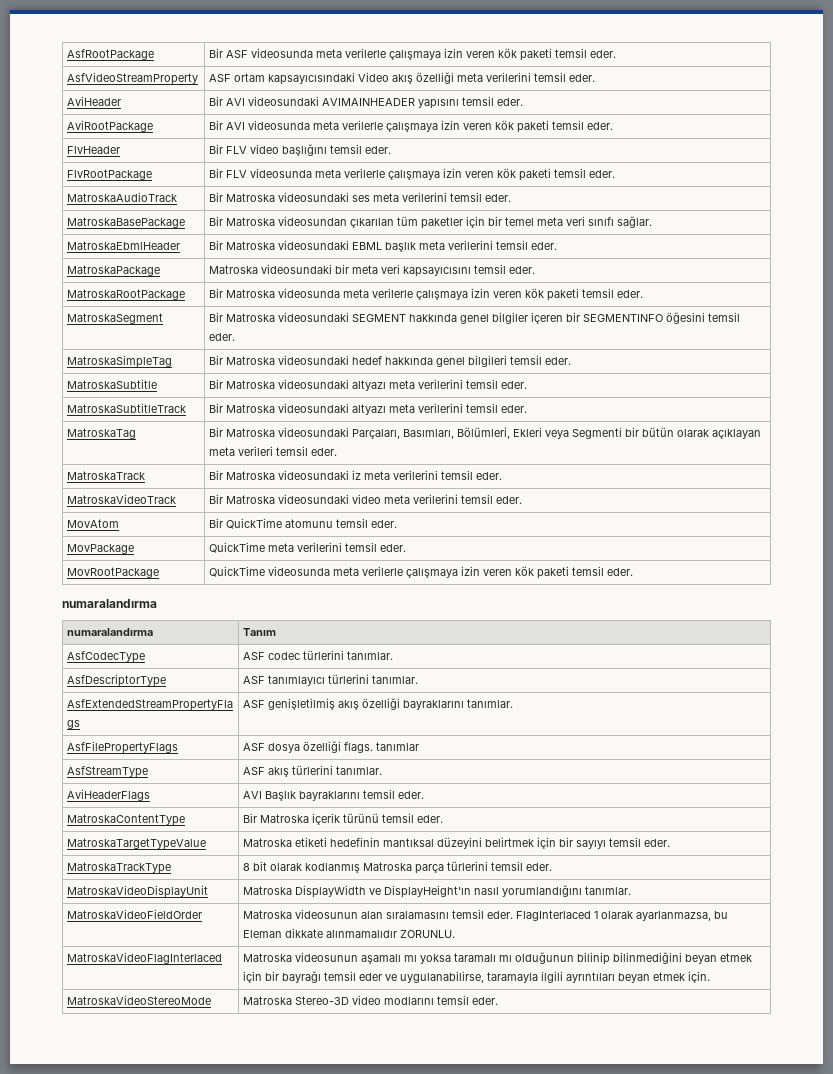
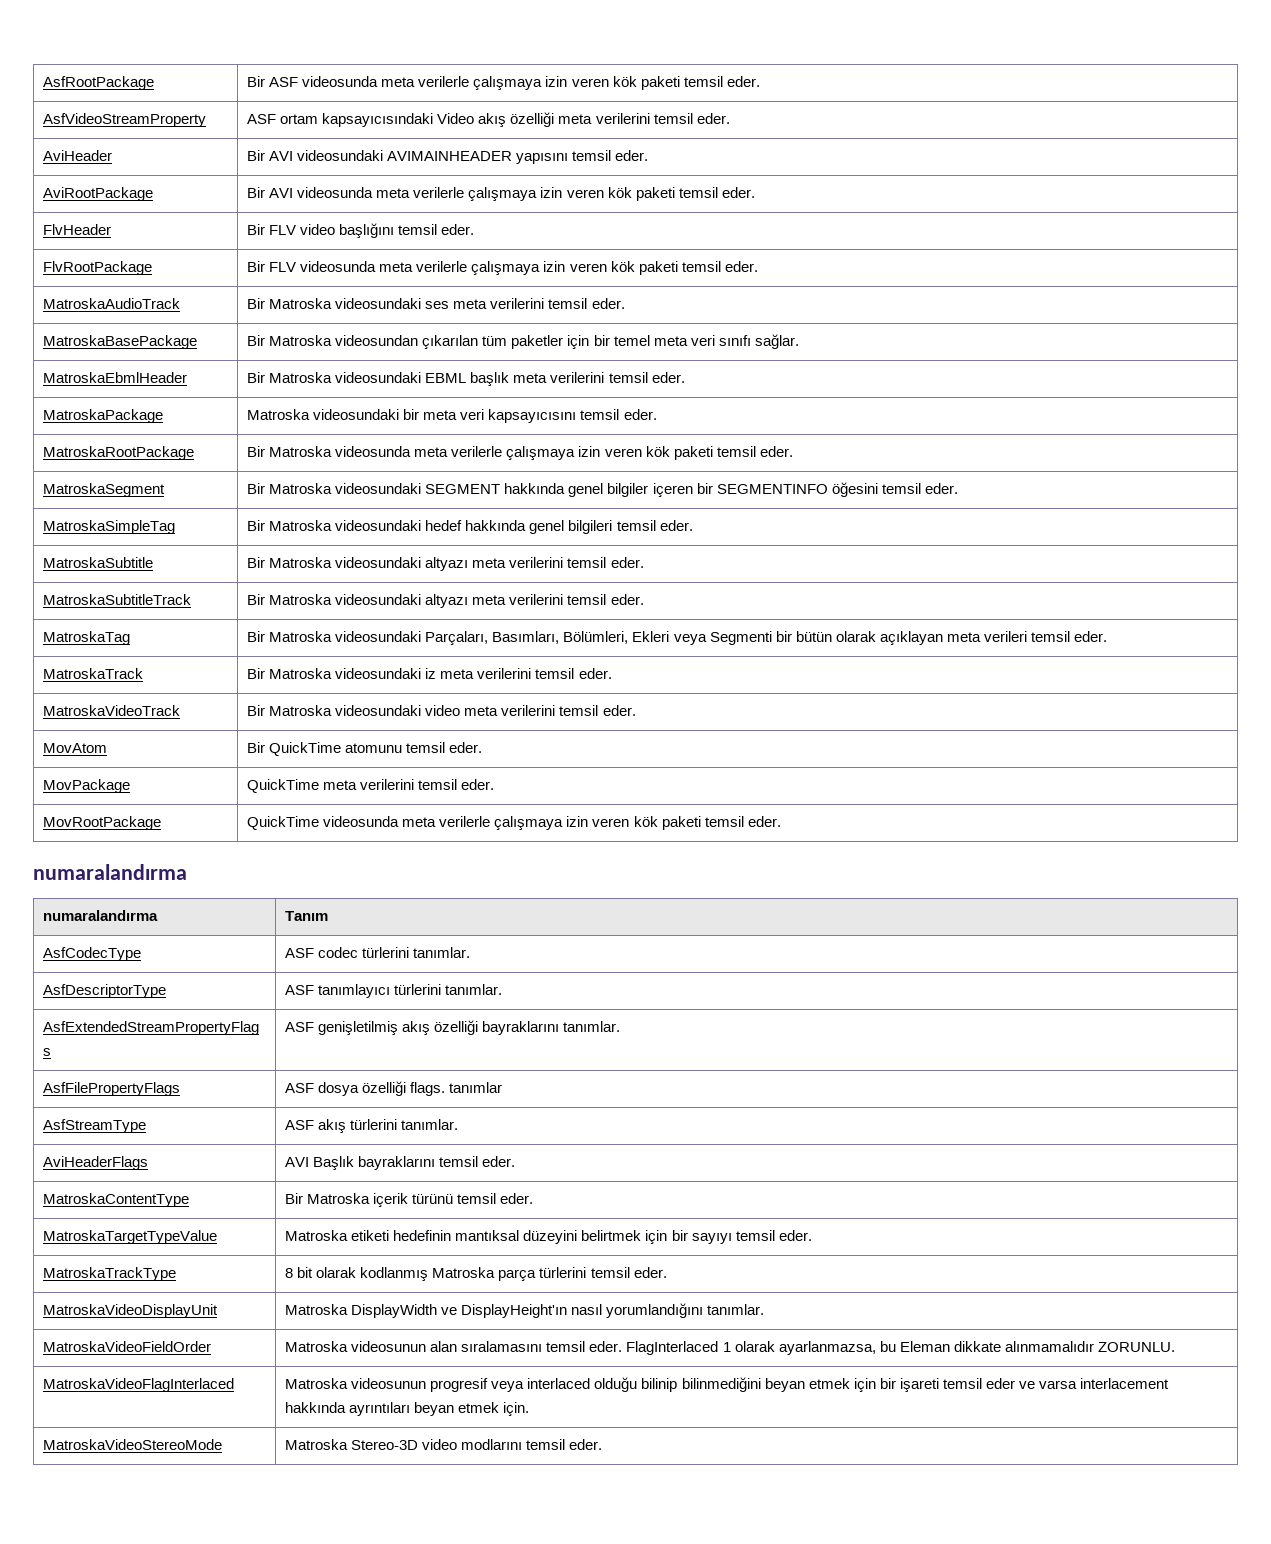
- MatroskaVideoFlagInterlaced | Matroska videosunun aşamalı mı yoksa taramalı mı olduğunun bilinip bilinmediğini beyan etmek için bir bayrağı temsil eder ve uygulanabilirse, taramayla ilgili ayrıntıları beyan etmek için.
+ MatroskaVideoFlagInterlaced | Matroska videosunun progresif veya interlaced olduğu bilinip bilinmediğini beyan etmek için bir işareti temsil eder ve varsa interlacement hakkında ayrıntıları beyan etmek için.

